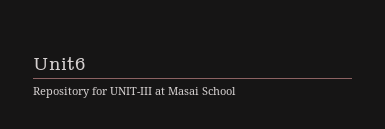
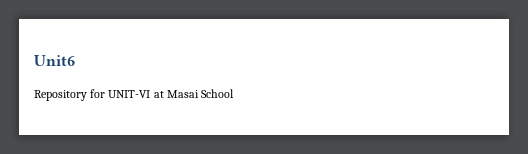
- Repository for UNIT-III at Masai School
+ Repository for UNIT-VI at Masai School

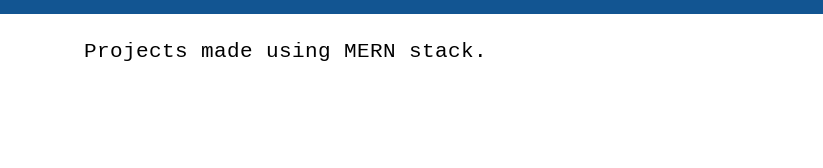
- Unit6
- Repository for UNIT-VI at Masai School
+ Projects made using MERN stack.

